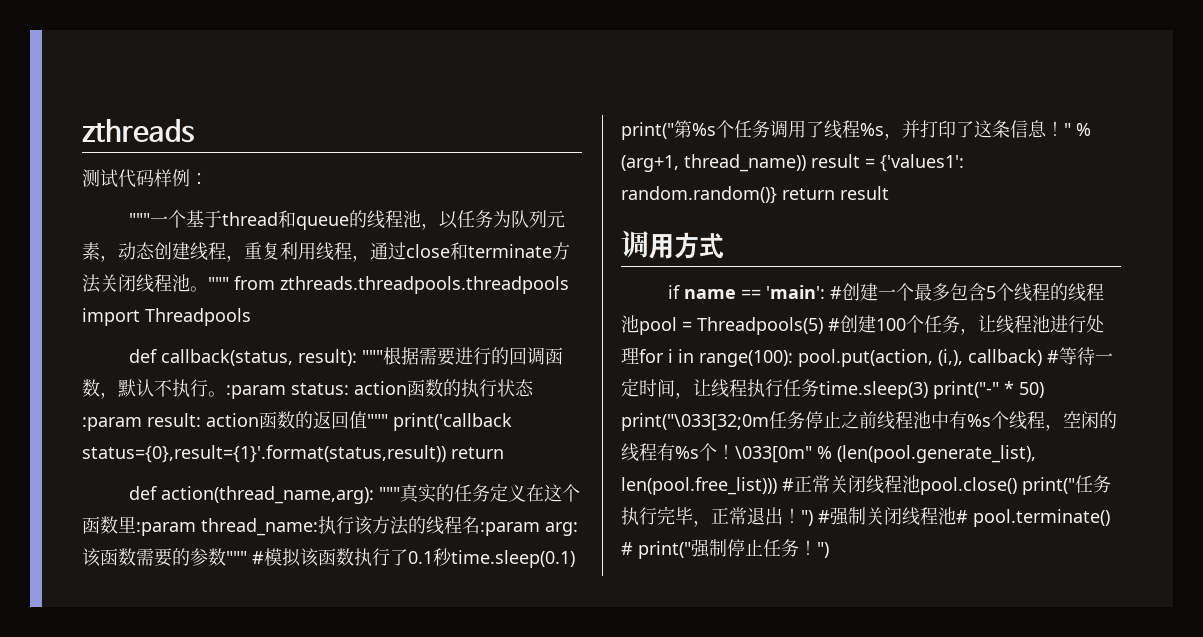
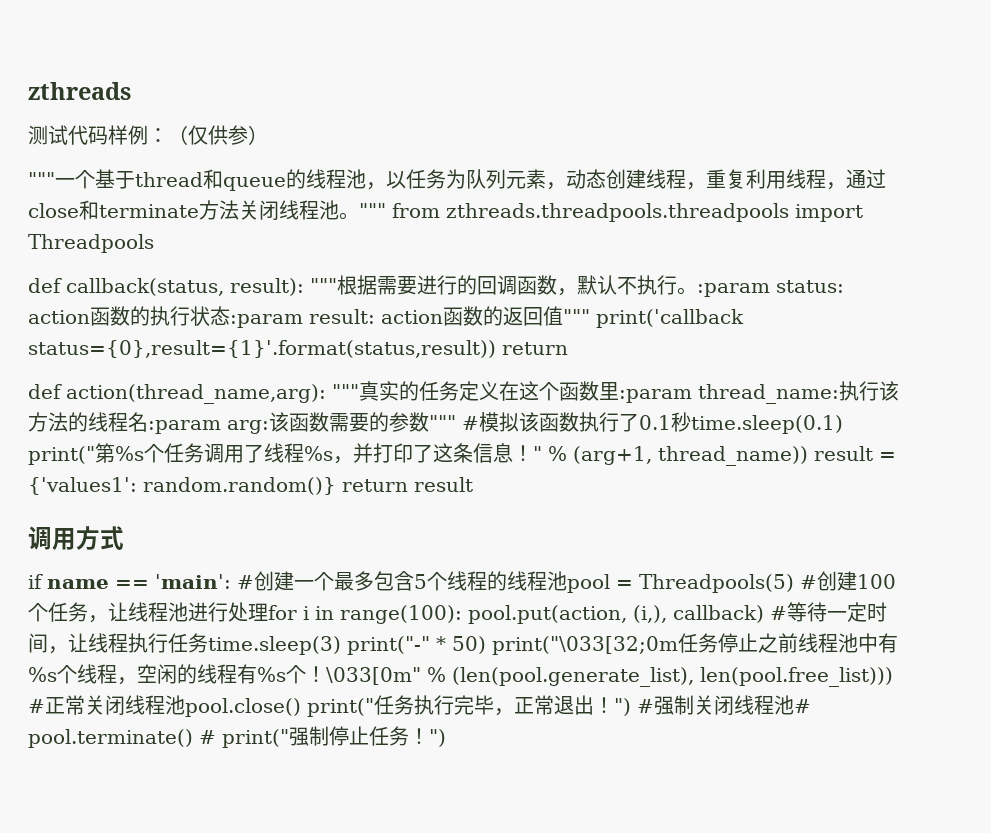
- 测试代码样例：
+ 测试代码样例：（仅供参）

